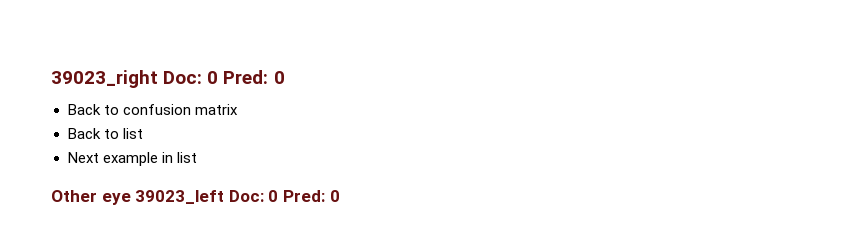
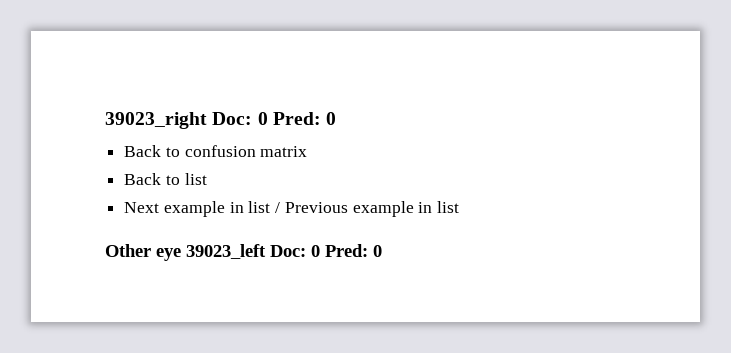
- Next example in list
+ Next example in list / Previous example in list

